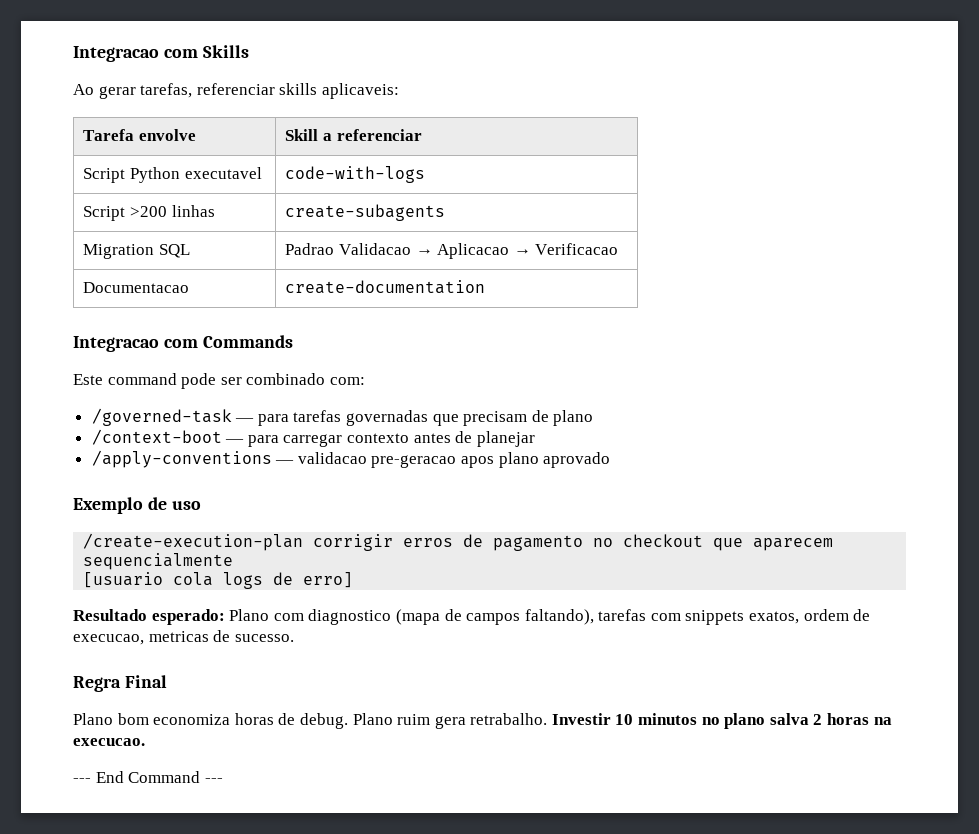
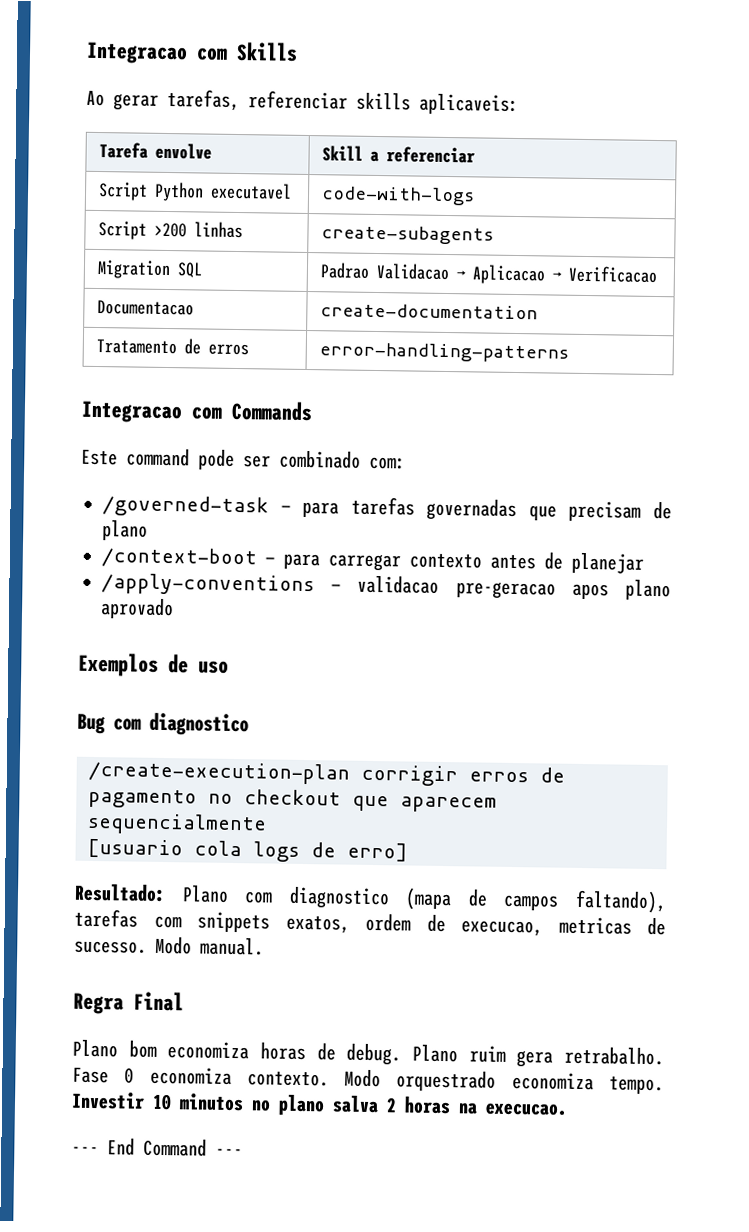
+ Tratamento de erros | error-handling-patterns
- Exemplo de uso
+ Exemplos de uso
+ Bug com diagnostico
- Resultado esperado: Plano com diagnostico (mapa de campos faltando), tarefas com snippets exatos, ordem de execucao, metricas de sucesso.
+ Resultado: Plano com diagnostico (mapa de campos faltando), tarefas com snippets exatos, ordem de execucao, metricas de sucesso. Modo manual.
+ Fase 0 economiza contexto. Modo orquestrado economiza tempo.

